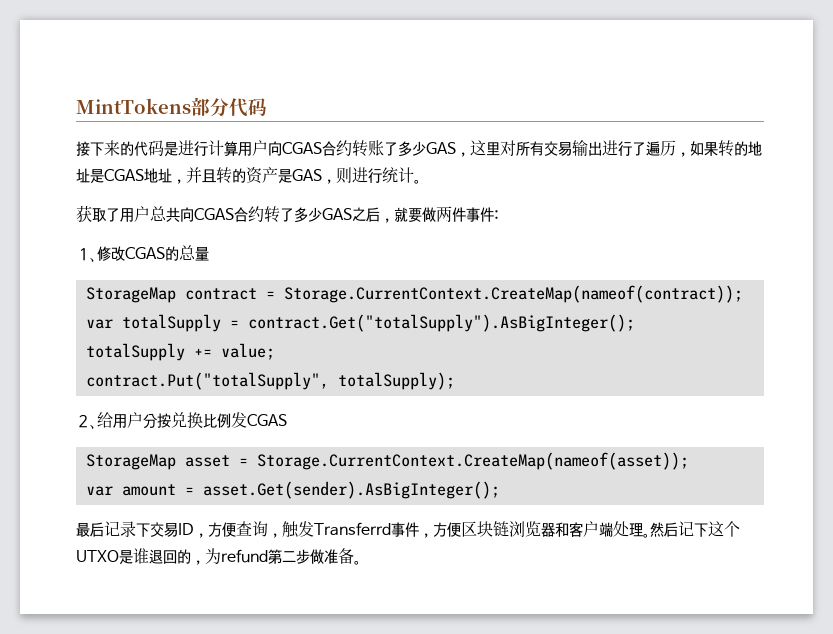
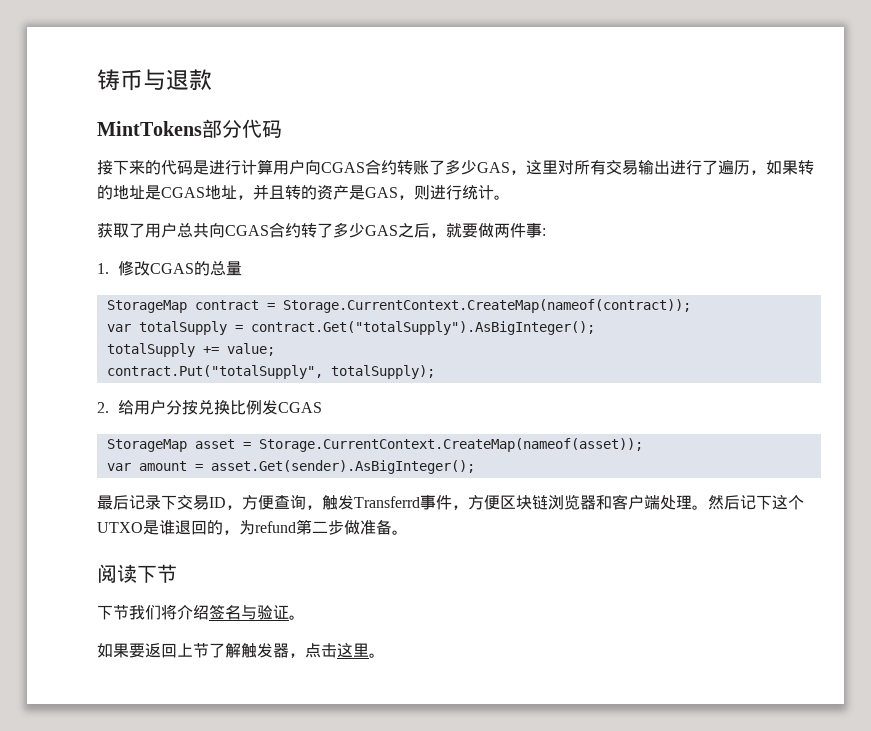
+ 铸币与退款
- 获取了用户总共向CGAS合约转了多少GAS之后，就要做两件事件:
+ 获取了用户总共向CGAS合约转了多少GAS之后，就要做两件事:
- １、修改CGAS的总量
+ 1.修改CGAS的总量
- ２、给用户分按兑换比例发CGAS
+ 2.给用户分按兑换比例发CGAS
+ 阅读下节
+ 下节我们将介绍签名与验证。
+ 如果要返回上节了解触发器，点击这里。

